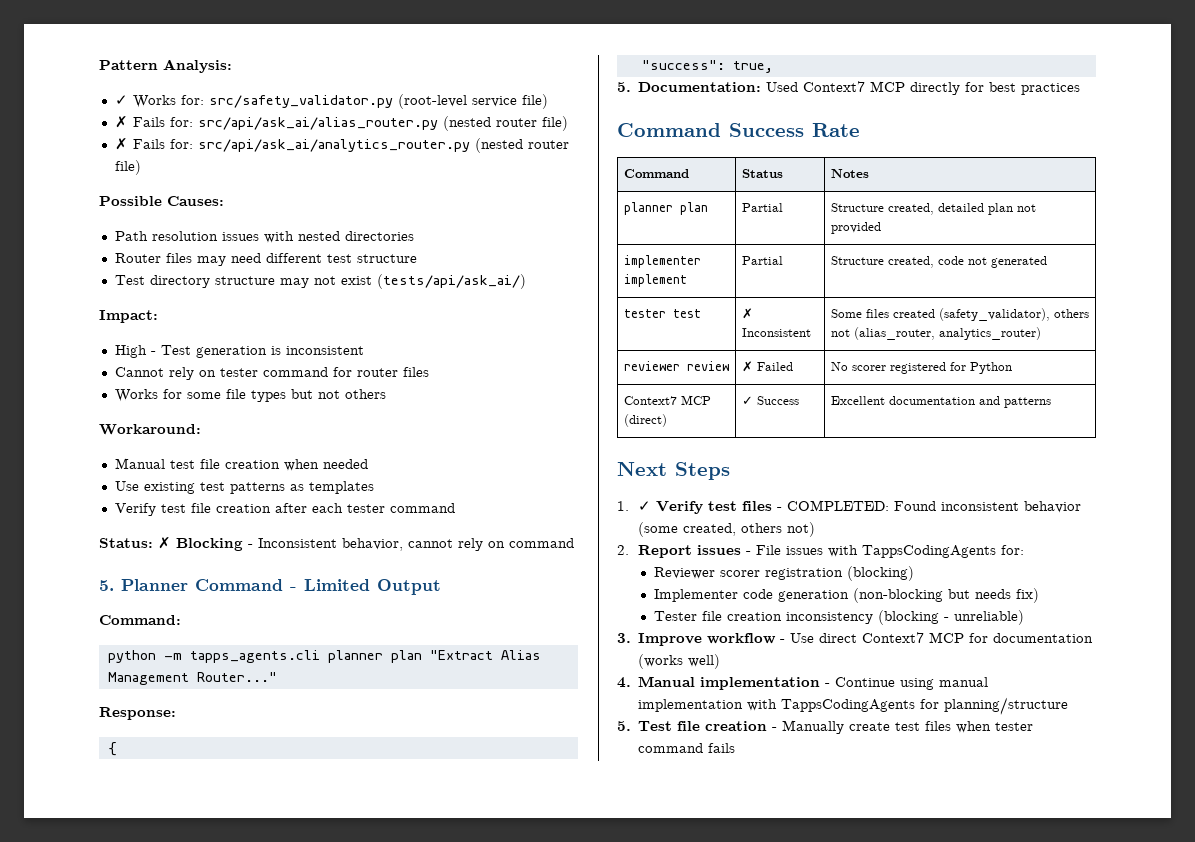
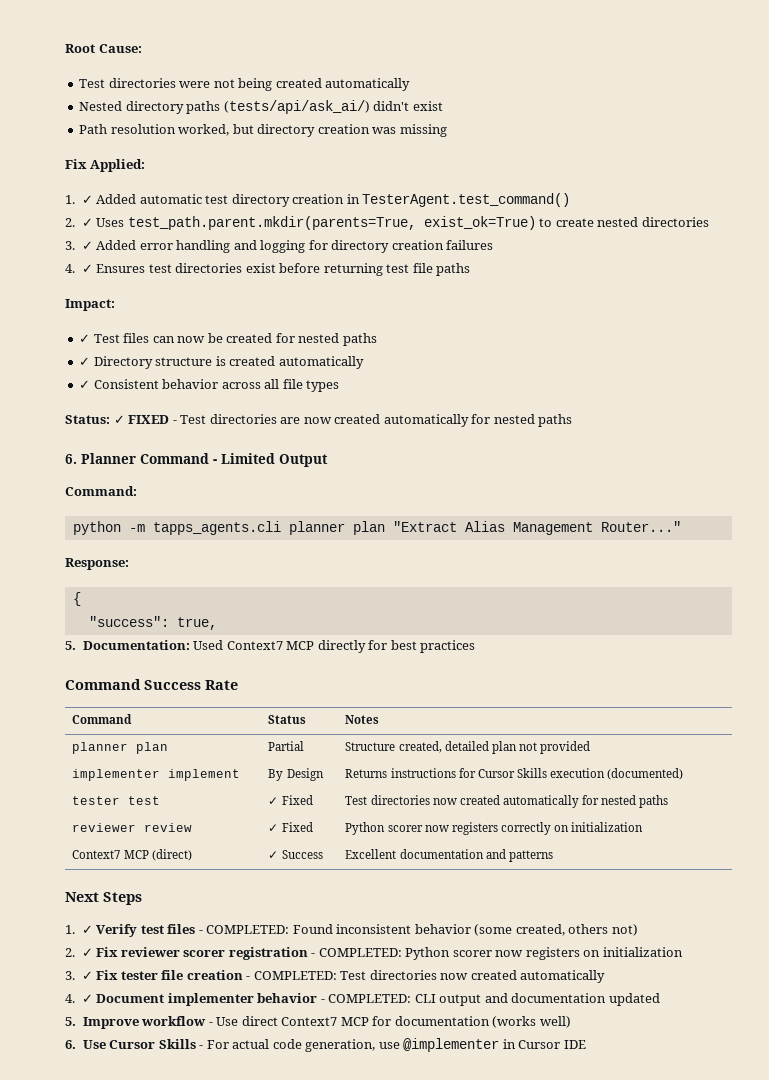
- Pattern Analysis:
- ✓ Works for: src/safety_validator.py (root-level service file)
- ✗ Fails for: src/api/ask_ai/alias_router.py (nested router file)
- ✗ Fails for: src/api/ask_ai/analytics_router.py (nested router file)
- Possible Causes:
- Path resolution issues with nested directories
- Router files may need different test structure
- Test directory structure may not exist (tests/api/ask_ai/)
+ Root Cause:
+ Test directories were not being created automatically
+ Nested directory paths (tests/api/ask_ai/) didn't exist
+ Path resolution worked, but directory creation was missing
+ Fix Applied:
+ 1. ✓ Added automatic test directory creation in TesterAgent.test_command()
+ 2. ✓ Uses test_path.parent.mkdir(parents=True, exist_ok=True) to create nested directories
+ 3. ✓ Added error handling and logging for directory creation failures
+ 4. ✓ Ensures test directories exist before returning test file paths
  Impact:
- High - Test generation is inconsistent
- Cannot rely on tester command for router files
- Works for some file types but not others
- Workaround:
- Manual test file creation when needed
- Use existing test patterns as templates
- Verify test file creation after each tester command
- Status: ✗ Blocking - Inconsistent behavior, cannot rely on command
- 5. Planner Command - Limited Output
+ ✓ Test files can now be created for nested paths
+ ✓ Directory structure is created automatically
+ ✓ Consistent behavior across all file types
+ Status: ✓ FIXED - Test directories are now created automatically for nested paths
+ 6. Planner Command - Limited Output
- implementer implement | Partial | Structure created, code not generated
- tester test | ✗ Inconsistent | Some files created (safety_validator), others not (alias_router, analytics_router)
- reviewer review | ✗ Failed | No scorer registered for Python
+ implementer implement | By Design | Returns instructions for Cursor Skills execution (documented)
+ tester test | ✓ Fixed | Test directories now created automatically for nested paths
+ reviewer review | ✓ Fixed | Python scorer now registers correctly on initialization
- 2. Report issues - File issues with TappsCodingAgents for:
- Reviewer scorer registration (blocking)
- Implementer code generation (non-blocking but needs fix)
- Tester file creation inconsistency (blocking - unreliable)
- 3. Improve workflow - Use direct Context7 MCP for documentation (works well)
+ 2. ✓ Fix reviewer scorer registration - COMPLETED: Python scorer now registers on initialization
+ 3. ✓ Fix tester file creation - COMPLETED: Test directories now created automatically
+ 4. ✓ Document implementer behavior - COMPLETED: CLI output and documentation updated
+ 5. Improve workflow - Use direct Context7 MCP for documentation (works well)
- 4. Manual implementation - Continue using manual implementation with TappsCodingAgents for planning/structure
- 5. Test file creation - Manually create test files when tester command fails
+ 6. Use Cursor Skills - For actual code generation, use @implementer in Cursor IDE

